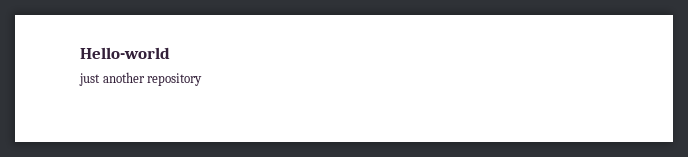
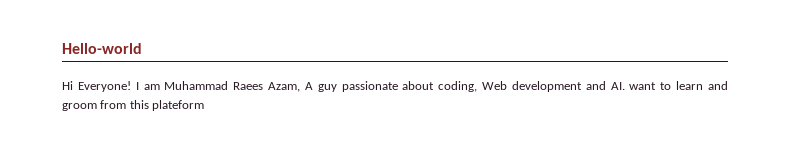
- just another repository
+ Hi Everyone! I am Muhammad Raees Azam, A guy passionate about coding, Web development and AI. want to learn and groom from this plateform

